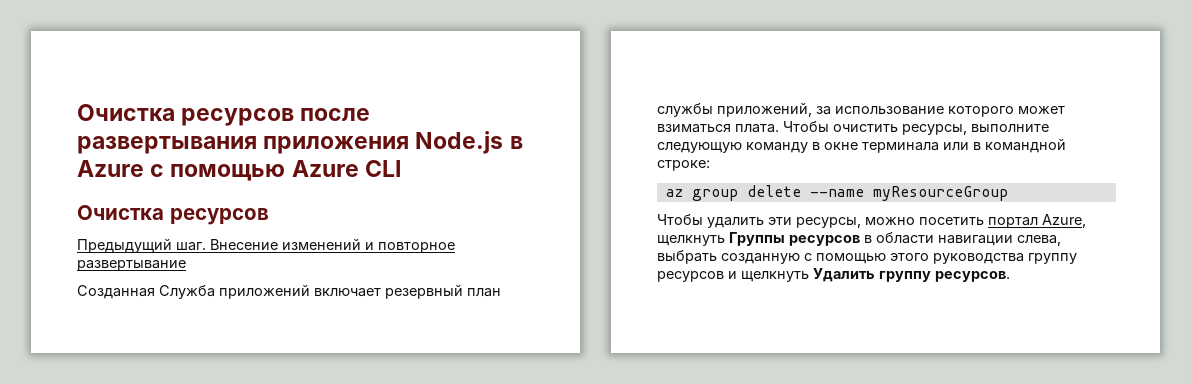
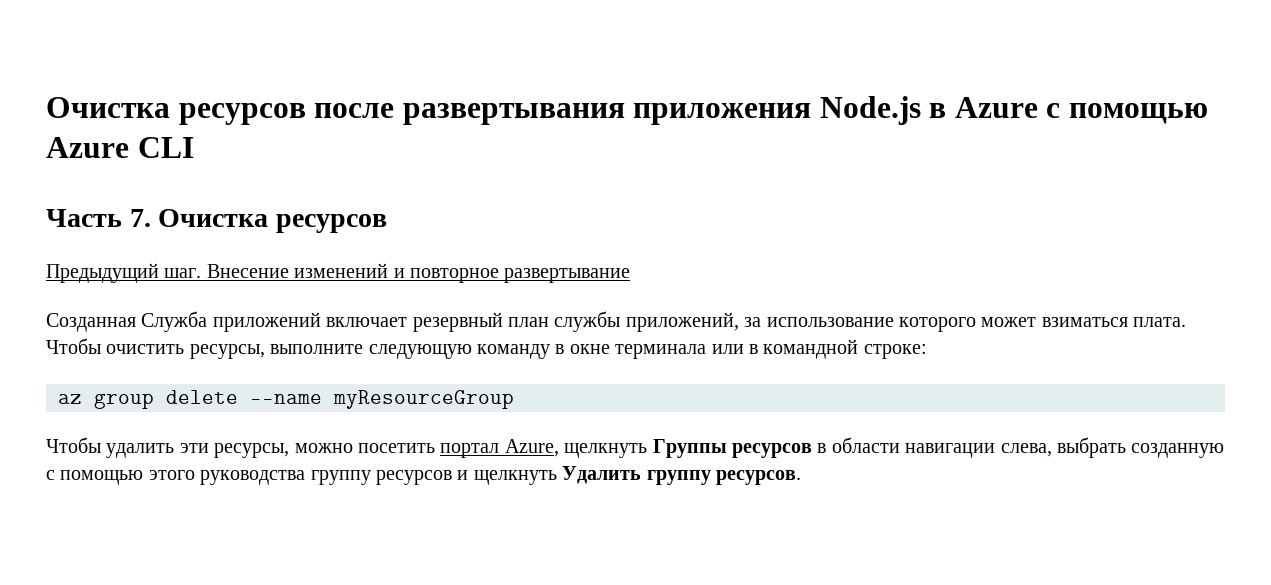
  Очистка ресурсов после развертывания приложения Node.js в Azure с помощью Azure CLI
- Очистка ресурсов
+ Часть 7. Очистка ресурсов

